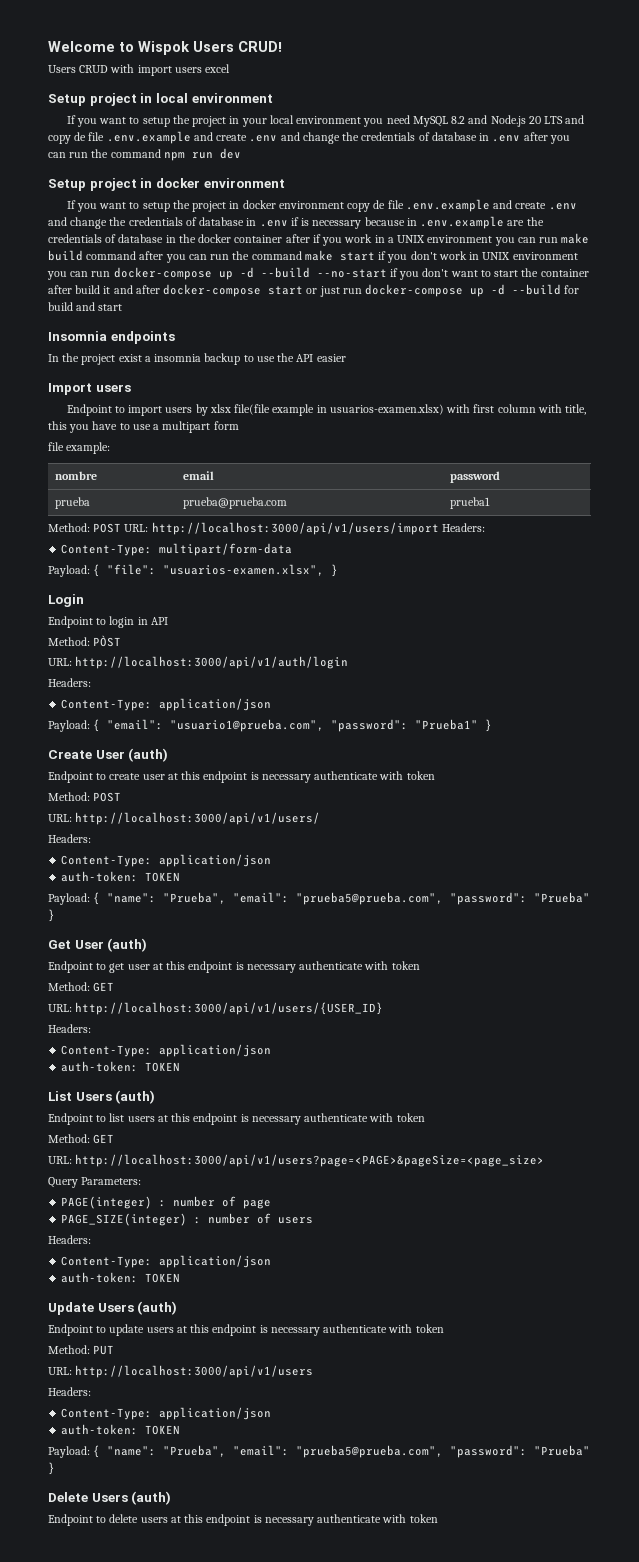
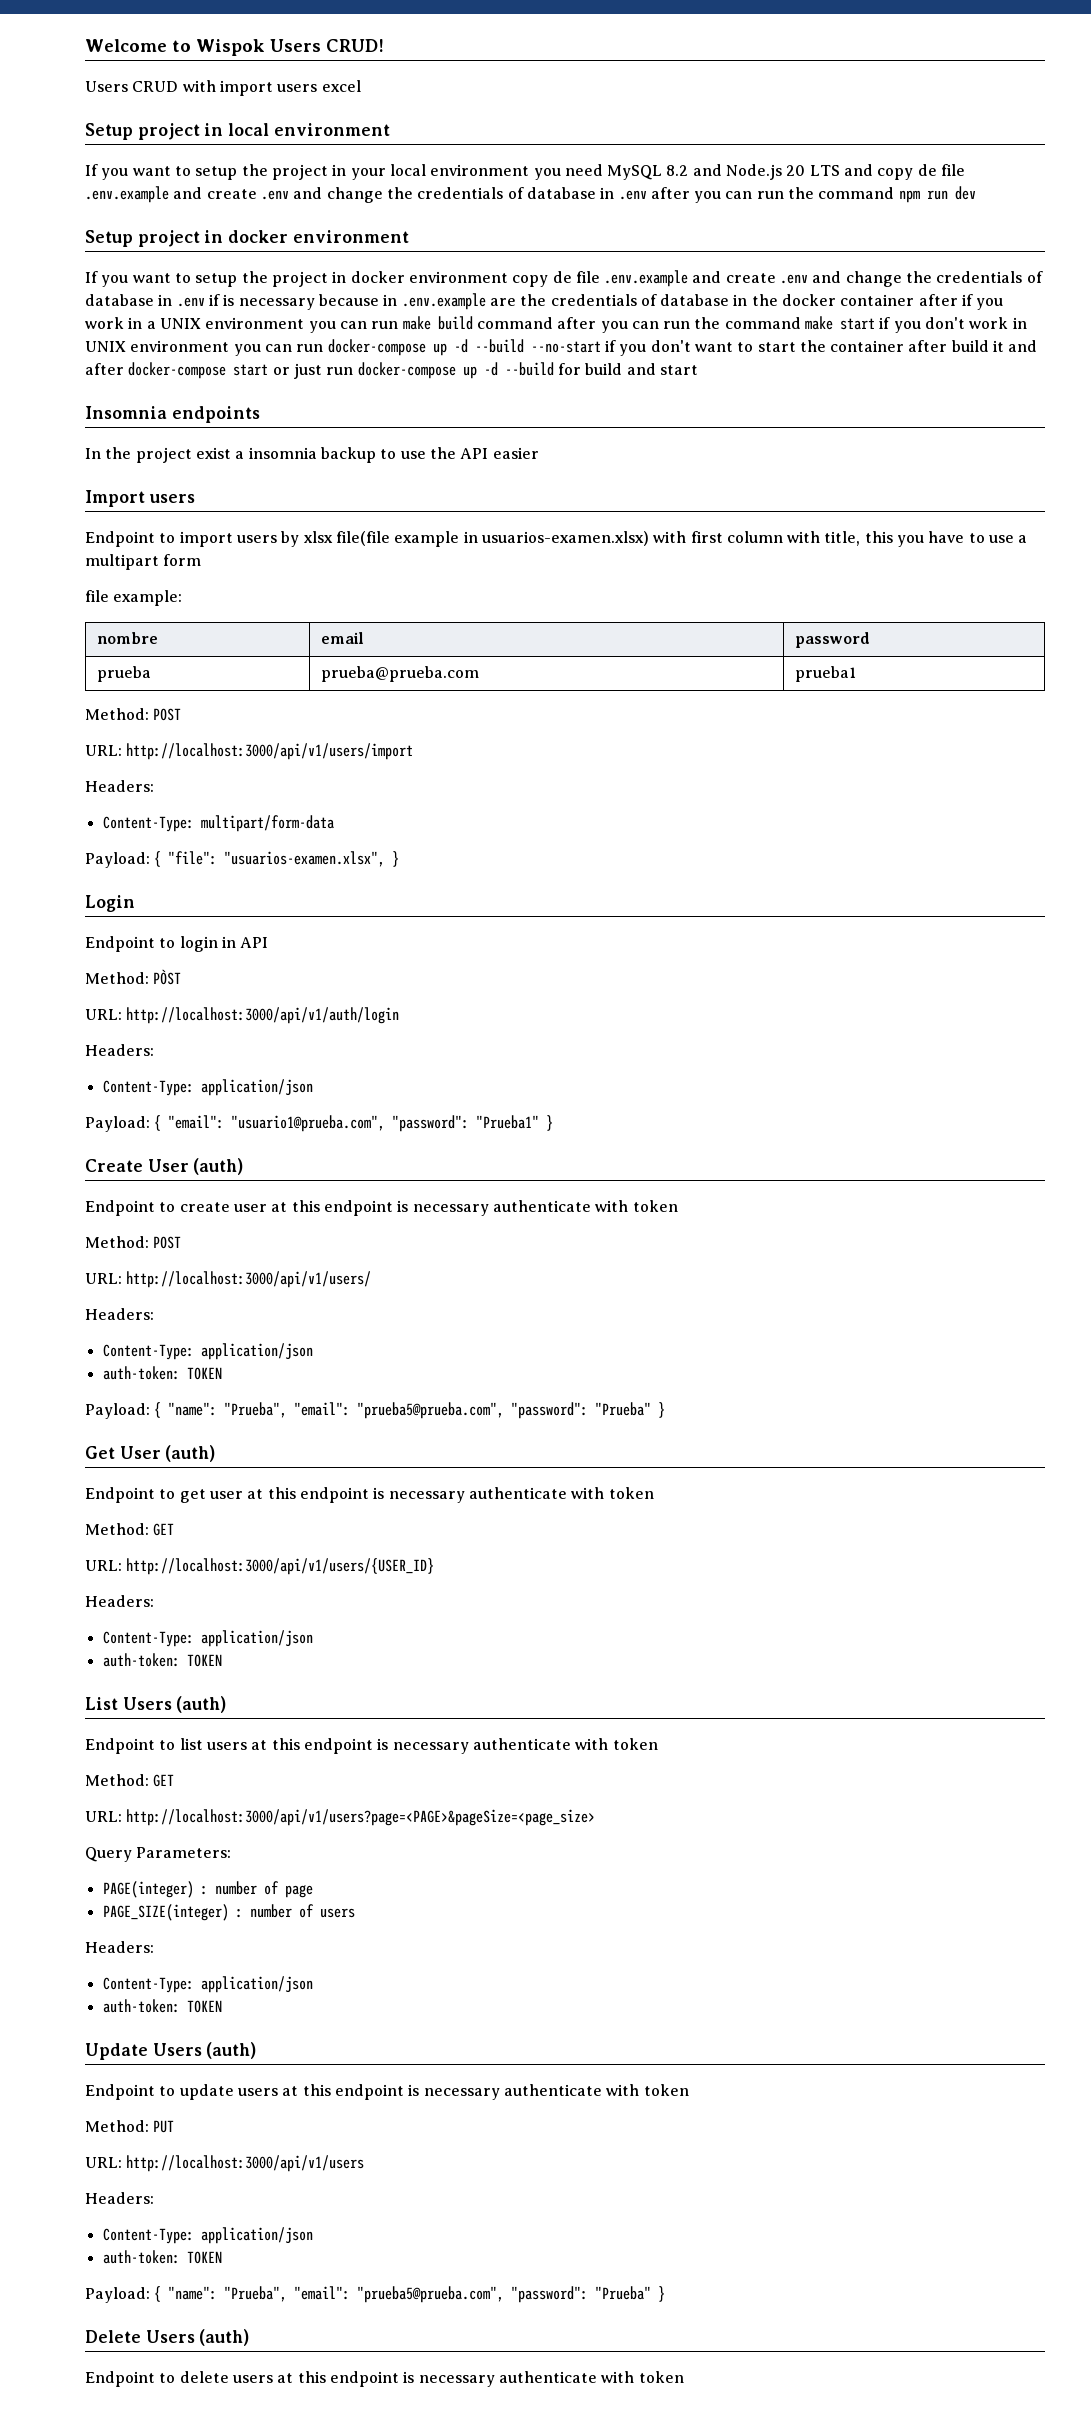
  prueba | prueba@prueba.com | prueba1
- Method: POST URL: http://localhost:3000/api/v1/users/import Headers:
+ Method: POST
+ URL: http://localhost:3000/api/v1/users/import
+ Headers:

